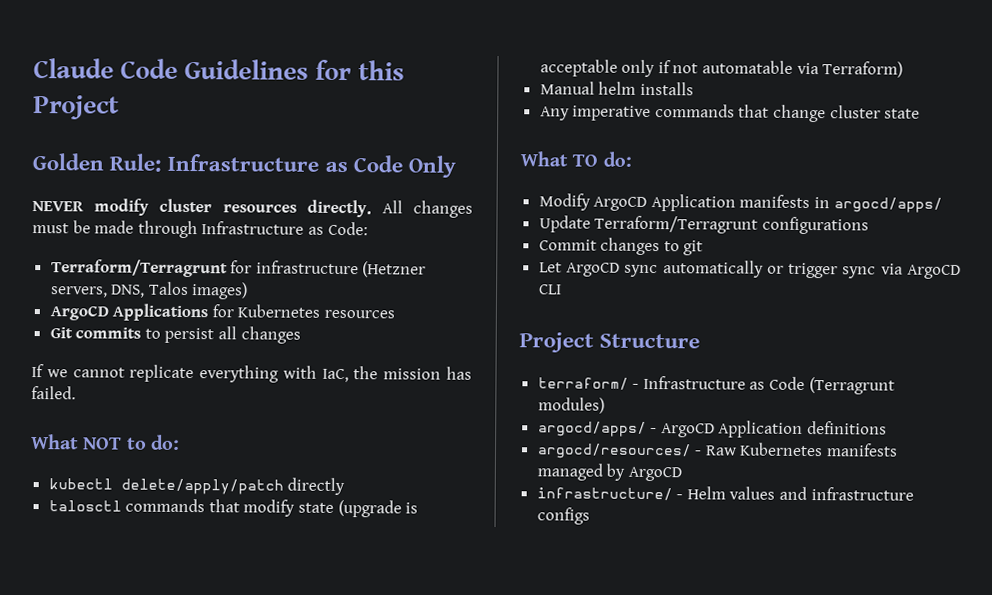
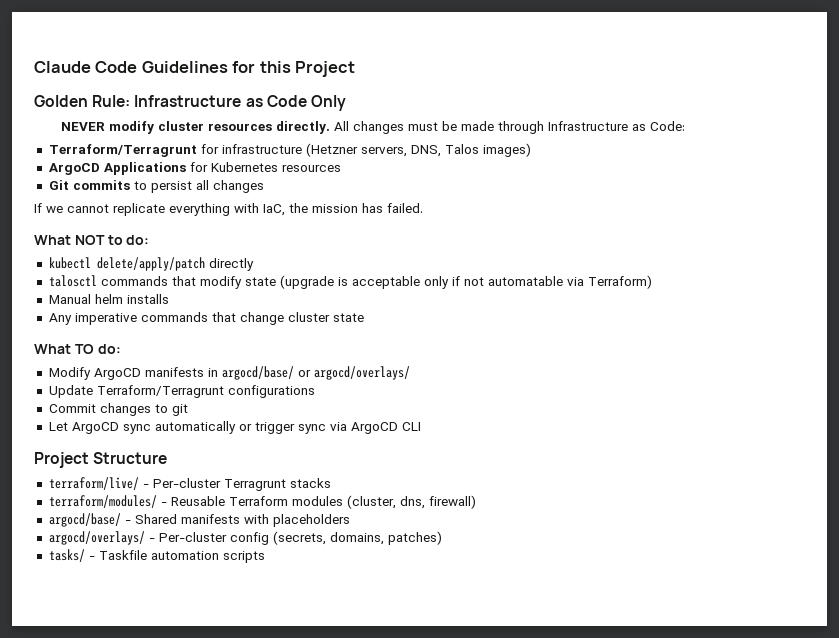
- Modify ArgoCD Application manifests in argocd/apps/
+ Modify ArgoCD manifests in argocd/base/ or argocd/overlays/
- terraform/ - Infrastructure as Code (Terragrunt modules)
- argocd/apps/ - ArgoCD Application definitions
- argocd/resources/ - Raw Kubernetes manifests managed by ArgoCD
- infrastructure/ - Helm values and infrastructure configs
+ terraform/live/ - Per-cluster Terragrunt stacks
+ terraform/modules/ - Reusable Terraform modules (cluster, dns, firewall)
+ argocd/base/ - Shared manifests with placeholders
+ argocd/overlays/ - Per-cluster config (secrets, domains, patches)
+ tasks/ - Taskfile automation scripts

